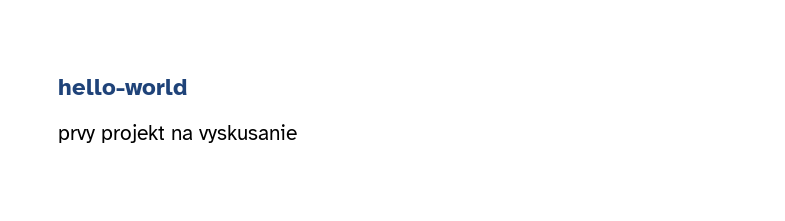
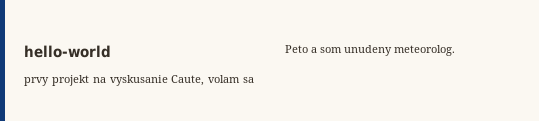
- prvy projekt na vyskusanie
+ prvy projekt na vyskusanie Caute, volam sa Peto a som unudeny meteorolog.

